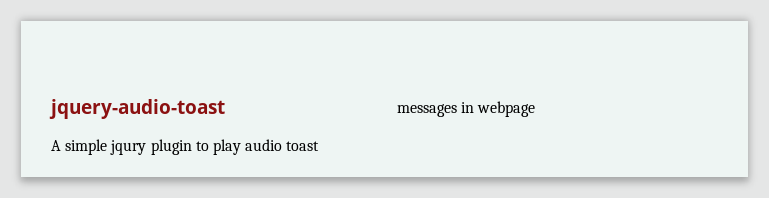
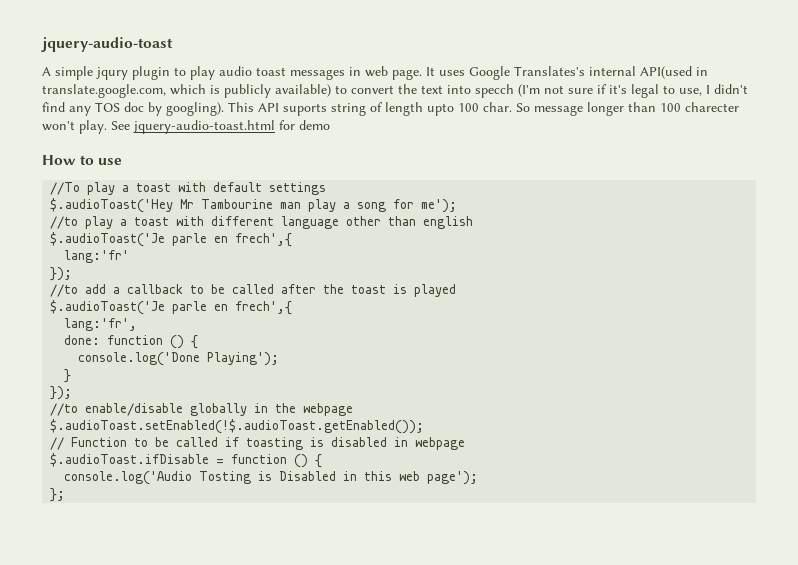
- A simple jqury plugin to play audio toast messages in webpage
+ A simple jqury plugin to play audio toast messages in web page. It uses Google Translates's internal API(used in translate.google.com, which is publicly available) to convert the text into specch (I'm not sure if it's legal to use, I didn't find any TOS doc by googling). This API suports string of length upto 100 char. So message longer than 100 charecter won't play. See jquery-audio-toast.html for demo
+ How to use
+ //To play a toast with default settings
+ $.audioToast('Hey Mr Tambourine man play a song for me');
+ //to play a toast with different language other than english
+ $.audioToast('Je parle en frech',{
+ lang:'fr'
+ });
+ //to add a callback to be called after the toast is played
+ $.audioToast('Je parle en frech',{
+ lang:'fr',
+ done: function () {
+ console.log('Done Playing');
+ }
+ });
+ //to enable/disable globally in the webpage
+ $.audioToast.setEnabled(!$.audioToast.getEnabled());
+ // Function to be called if toasting is disabled in webpage
+ $.audioToast.ifDisable = function () {
+ console.log('Audio Tosting is Disabled in this web page');
+ };

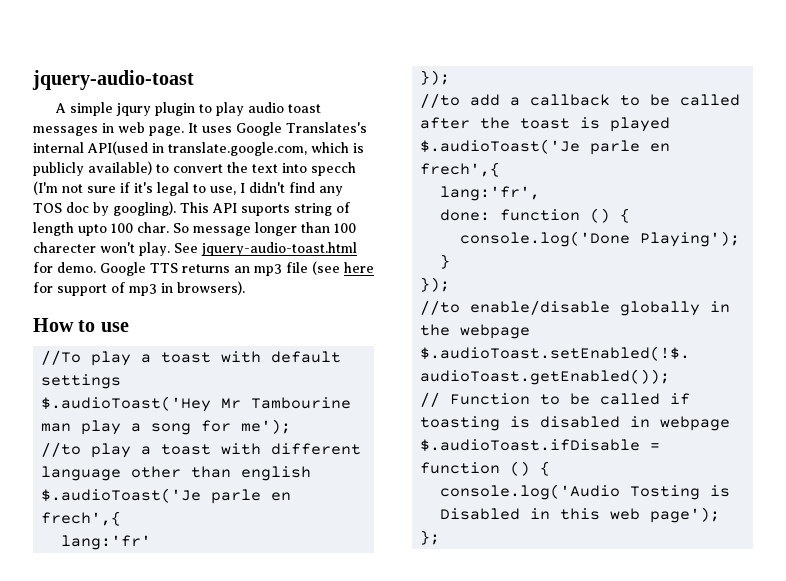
- See jquery-audio-toast.html for demo
+ See jquery-audio-toast.html for demo. Google TTS returns an mp3 file (see here for support of mp3 in browsers).

